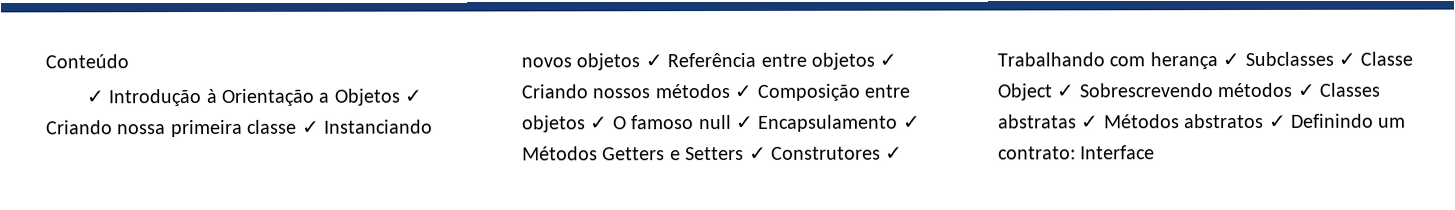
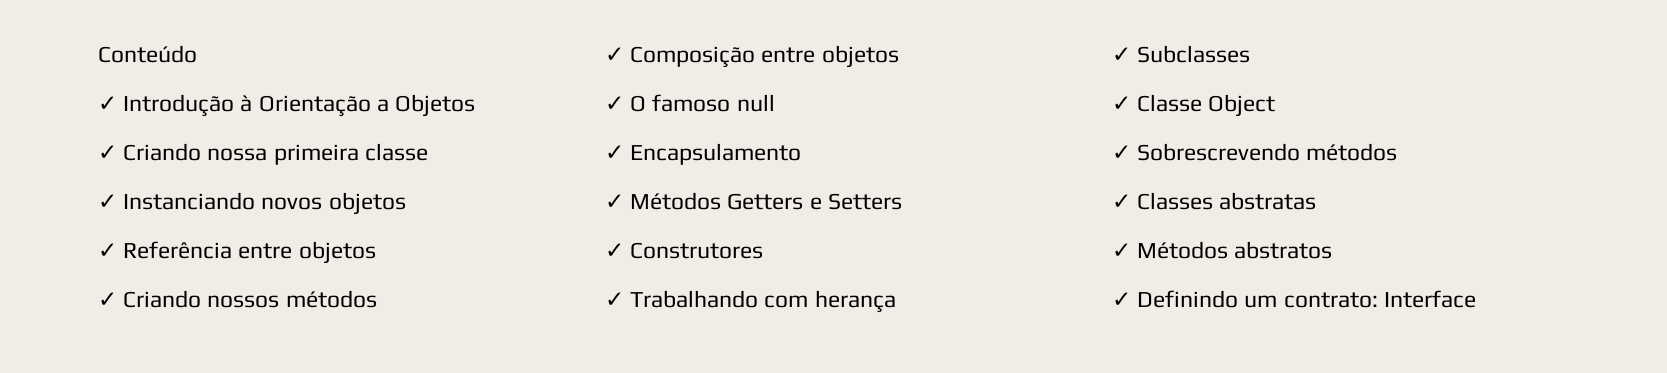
- ✓ Introdução à Orientação a Objetos ✓ Criando nossa primeira classe ✓ Instanciando novos objetos ✓ Referência entre objetos ✓ Criando nossos métodos ✓ Composição entre objetos ✓ O famoso null ✓ Encapsulamento ✓ Métodos Getters e Setters ✓ Construtores ✓ Trabalhando com herança ✓ Subclasses ✓ Classe Object ✓ Sobrescrevendo métodos ✓ Classes abstratas ✓ Métodos abstratos ✓ Definindo um contrato:
+ ✓ Introdução à Orientação a Objetos
+ ✓ Criando nossa primeira classe
+ ✓ Instanciando novos objetos
+ ✓ Referência entre objetos
+ ✓ Criando nossos métodos
+ ✓ Composição entre objetos
+ ✓ O famoso null
+ ✓ Encapsulamento
+ ✓ Métodos Getters e Setters
+ ✓ Construtores
+ ✓ Trabalhando com herança
+ ✓ Subclasses
+ ✓ Classe Object
+ ✓ Sobrescrevendo métodos
+ ✓ Classes abstratas
+ ✓ Métodos abstratos
+ ✓ Definindo um contrato:

